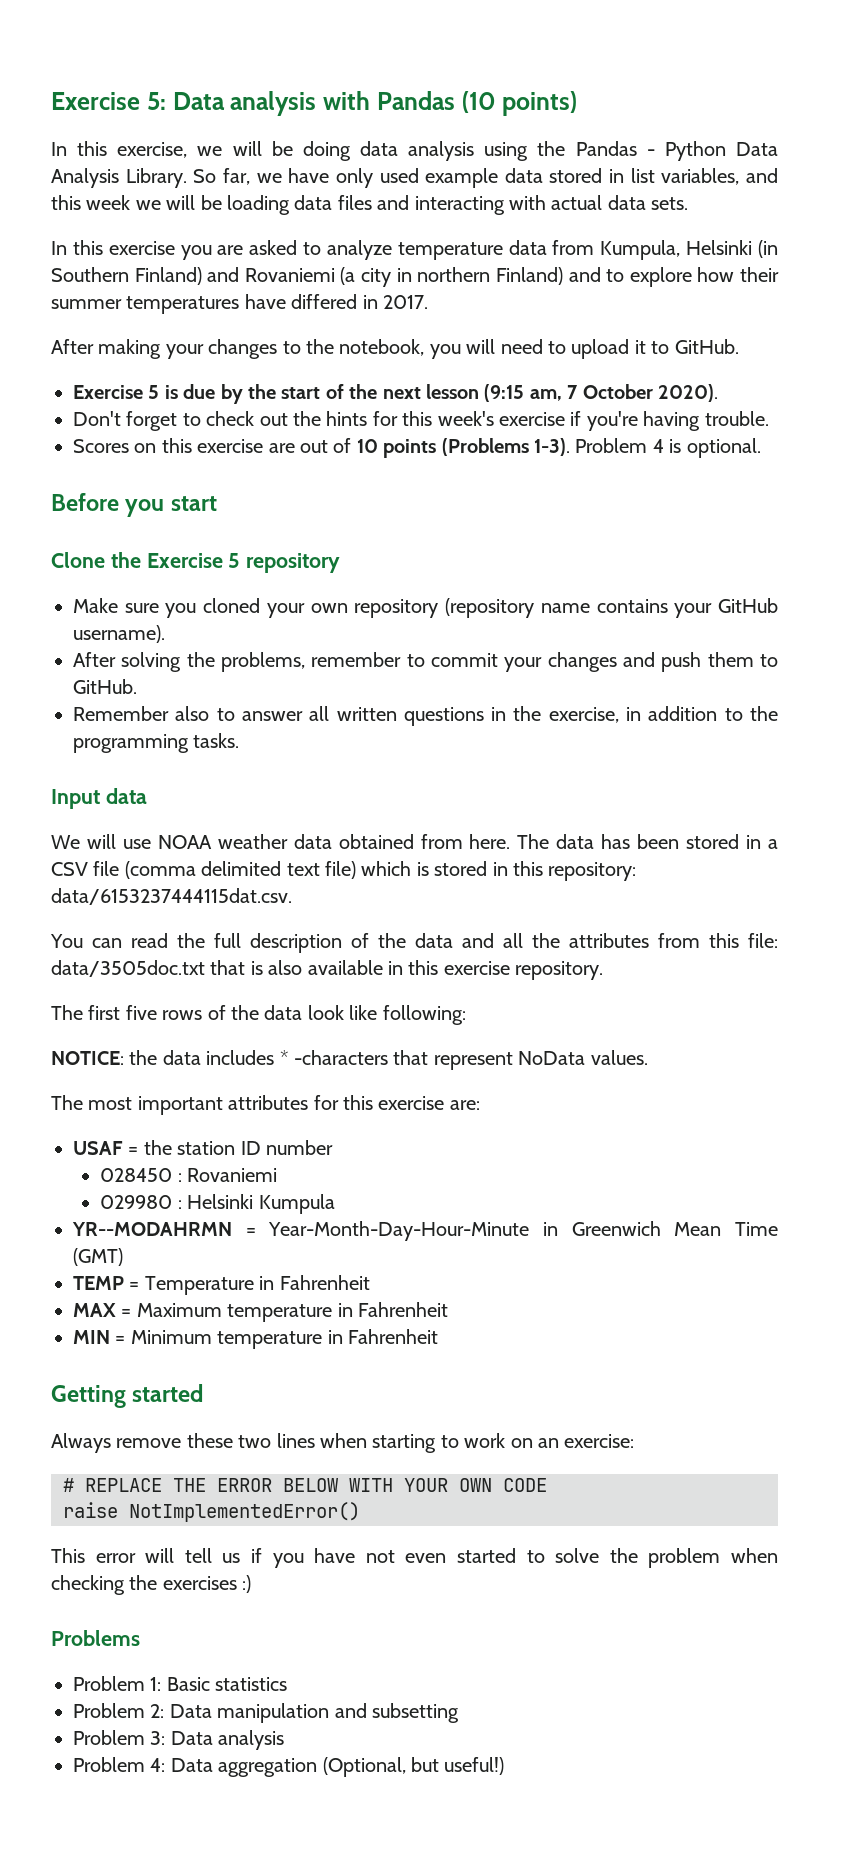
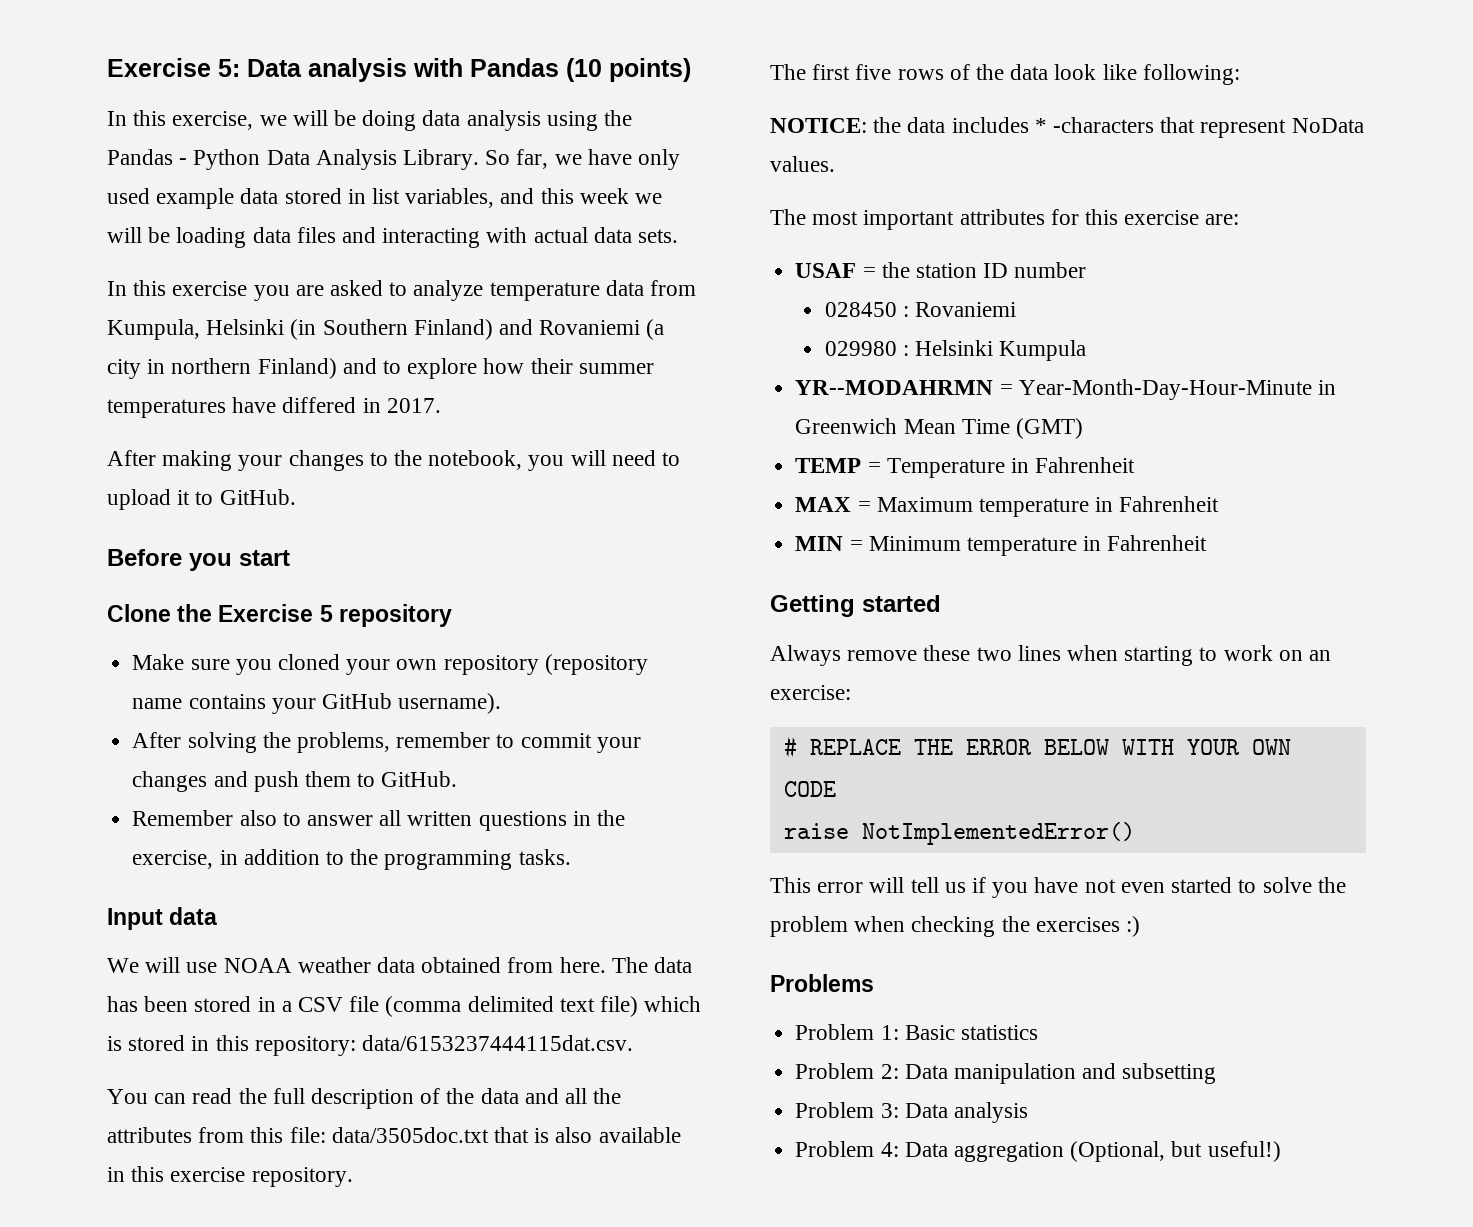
- Exercise 5 is due by the start of the next lesson (9:15 am, 7 October 2020).
- Don't forget to check out the hints for this week's exercise if you're having trouble.
- Scores on this exercise are out of 10 points (Problems 1-3). Problem 4 is optional.

